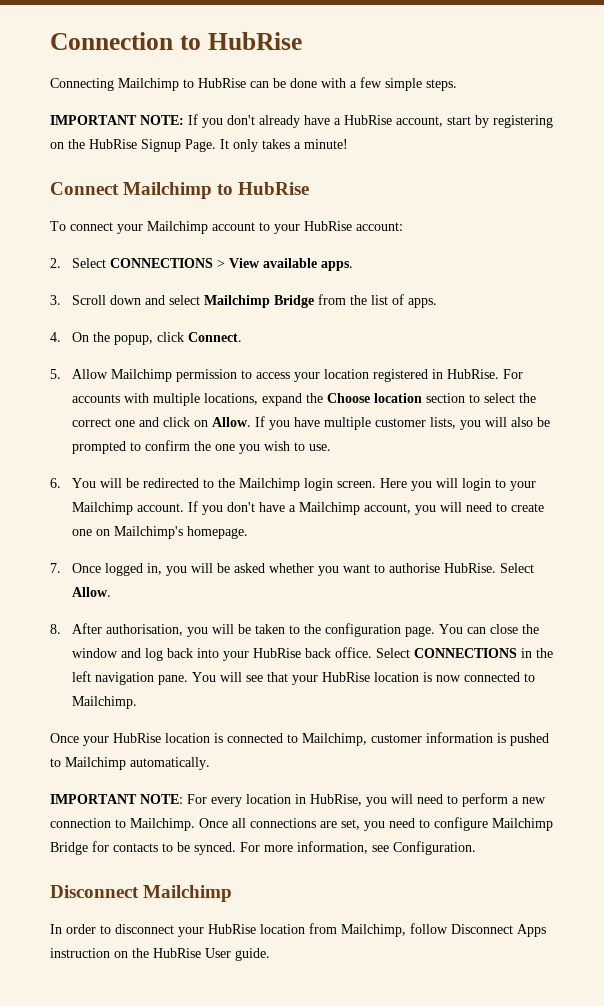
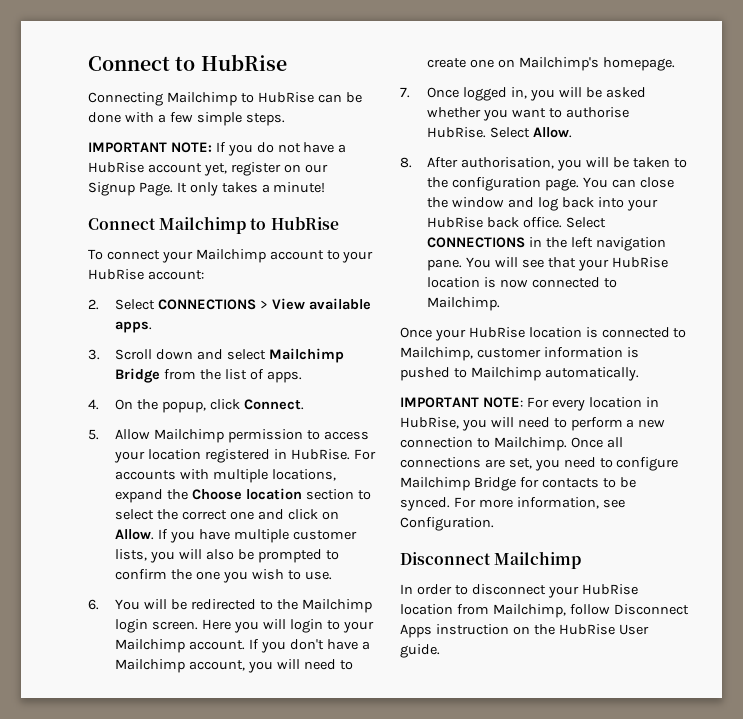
- Connection to HubRise
+ Connect to HubRise
- IMPORTANT NOTE: If you don't already have a HubRise account, start by registering on the HubRise Signup Page.
+ IMPORTANT NOTE: If you do not have a HubRise account yet, register on our Signup Page.

